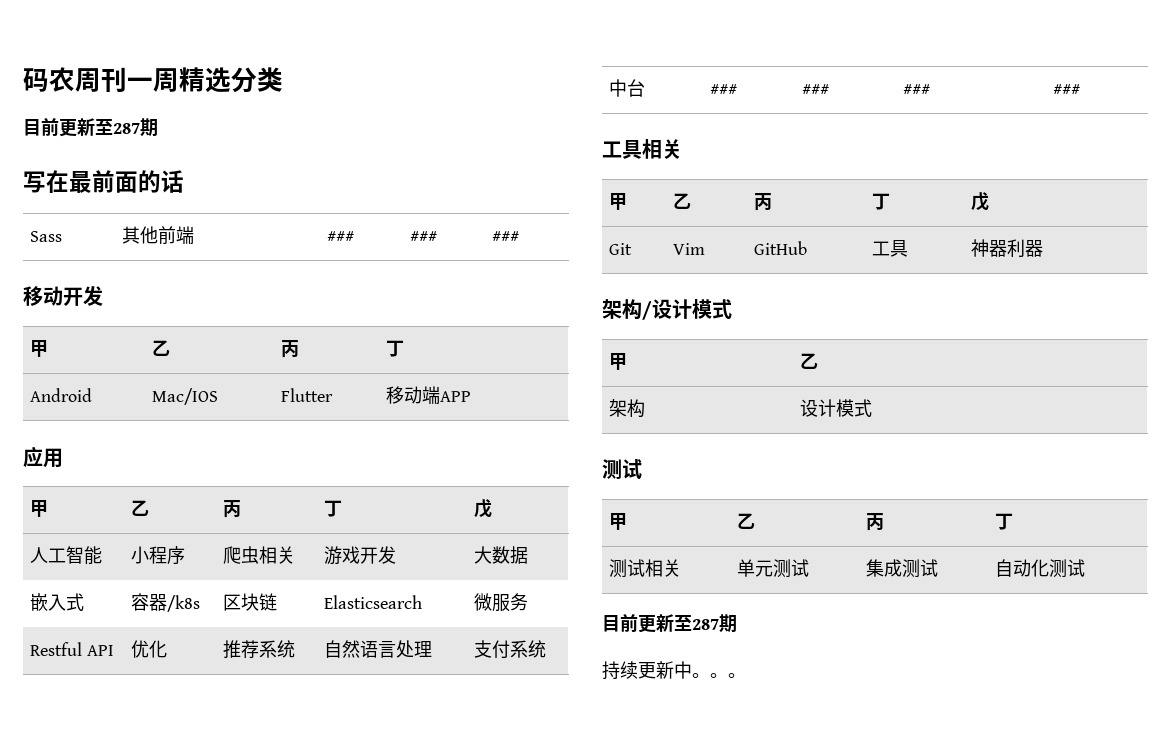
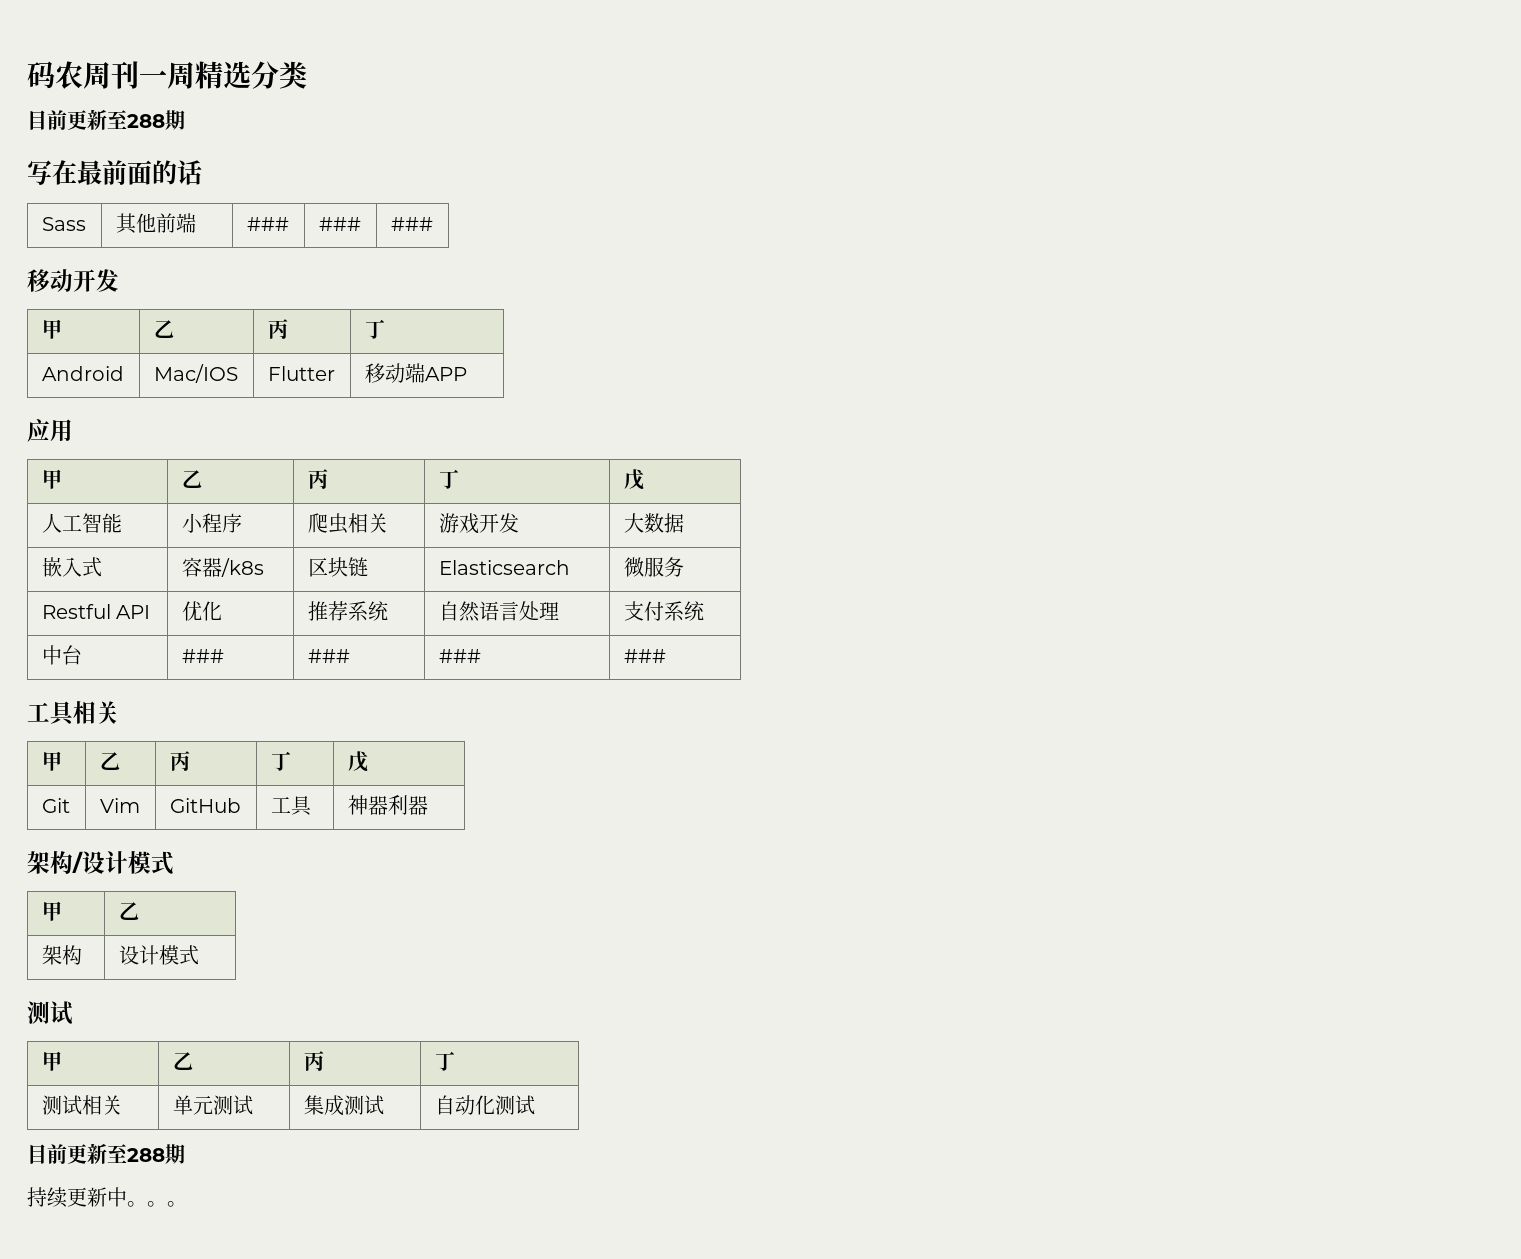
  码农周刊一周精选分类
- 目前更新至287期
+ 目前更新至288期
  测试相关 | 单元测试 | 集成测试 | 自动化测试
- 目前更新至287期
+ 目前更新至288期

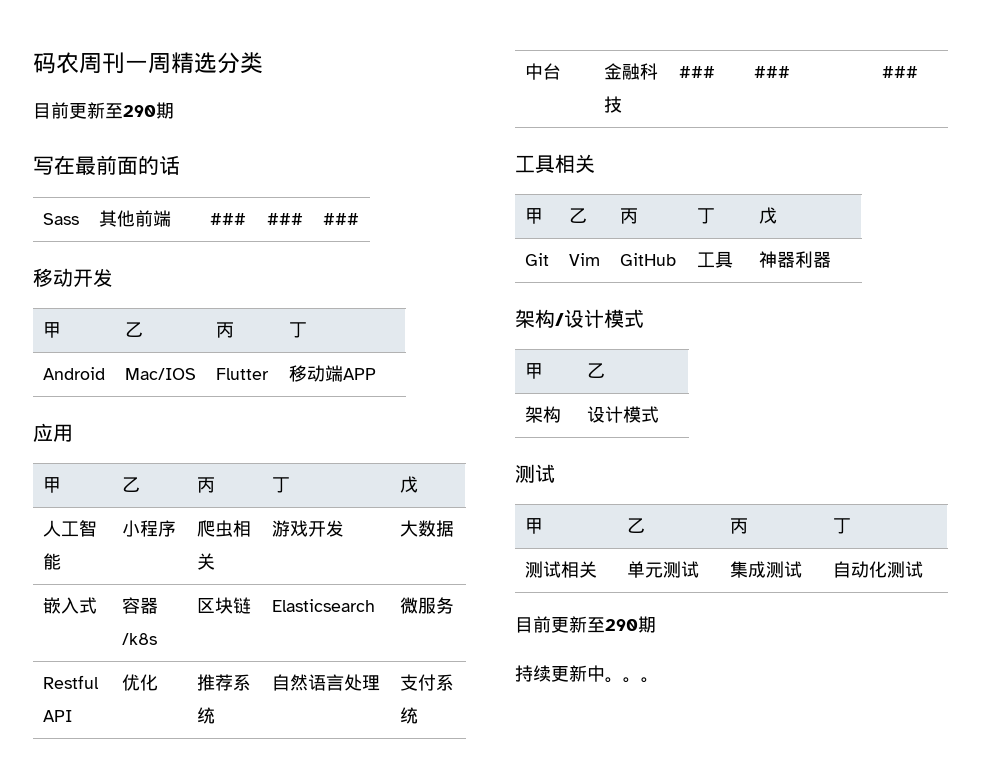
  码农周刊一周精选分类
- 目前更新至288期
+ 目前更新至290期
- 中台 | ### | ### | ### | ###
+ 中台 | 金融科技 | ### | ### | ###
  测试相关 | 单元测试 | 集成测试 | 自动化测试
- 目前更新至288期
+ 目前更新至290期

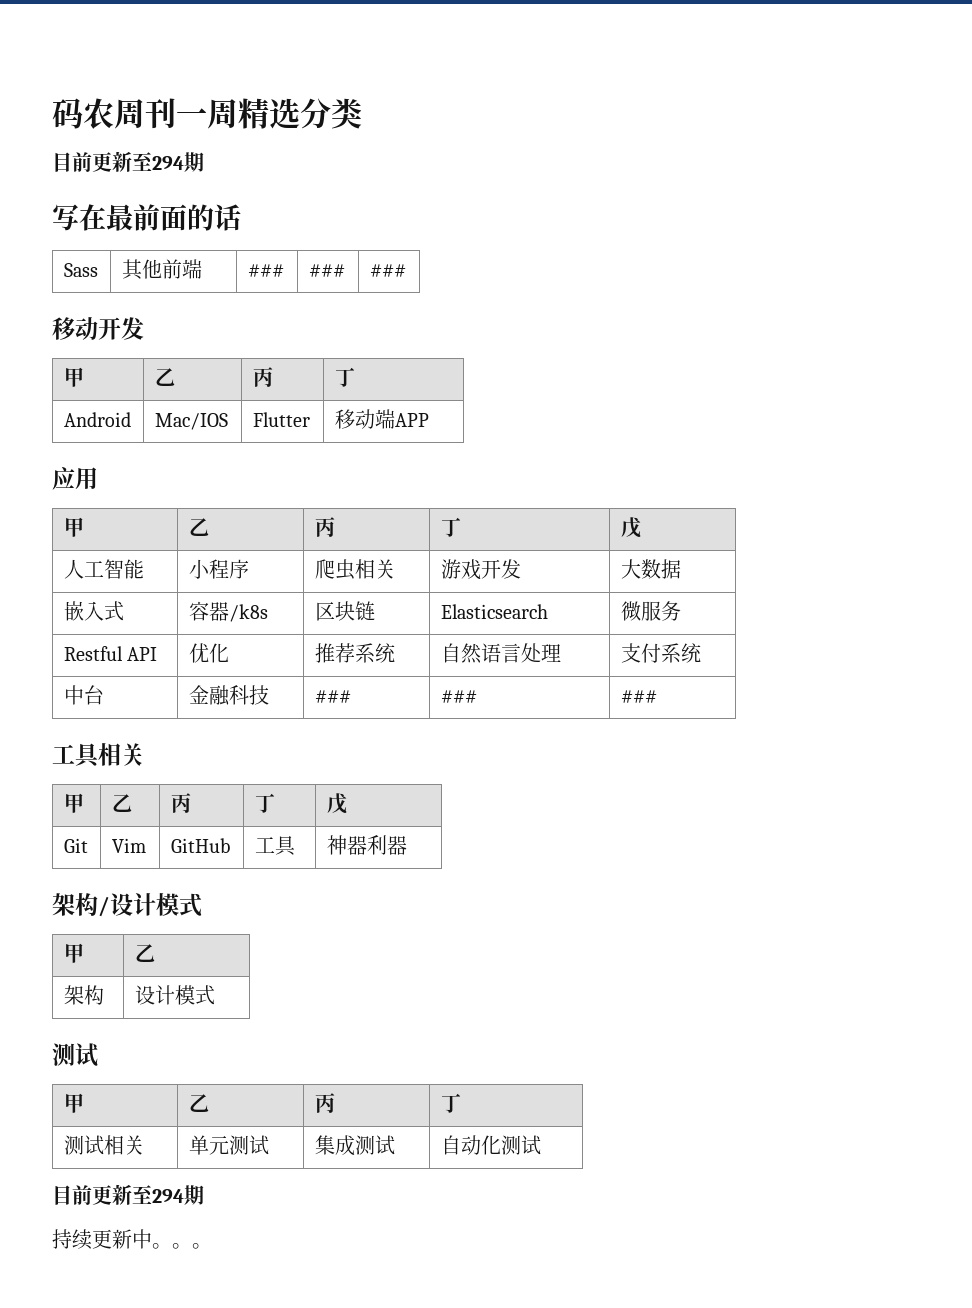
  码农周刊一周精选分类
- 目前更新至290期
+ 目前更新至294期
  测试相关 | 单元测试 | 集成测试 | 自动化测试
- 目前更新至290期
+ 目前更新至294期

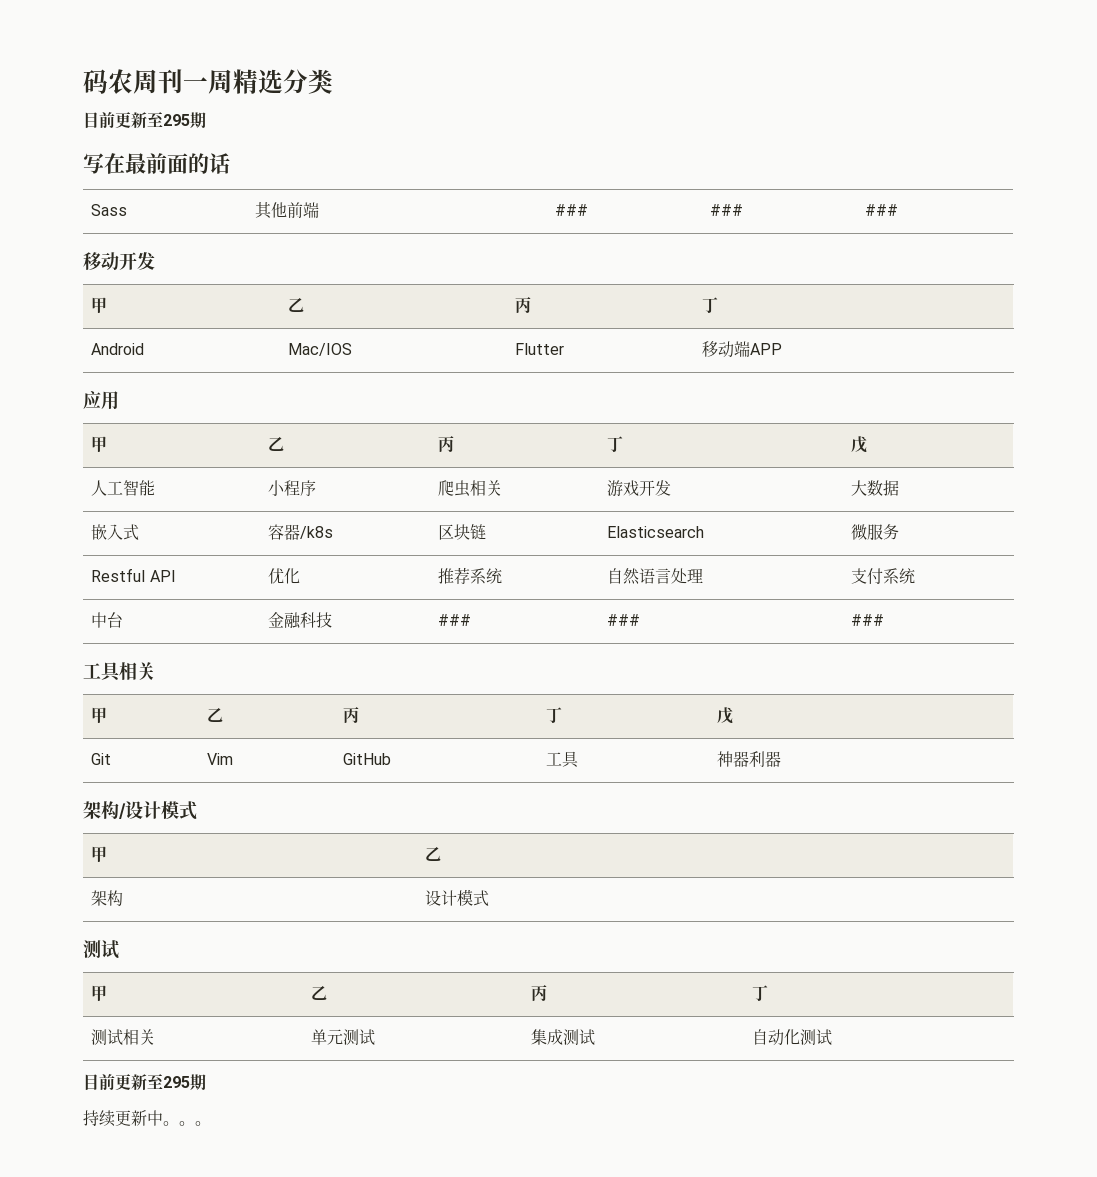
  码农周刊一周精选分类
- 目前更新至294期
+ 目前更新至295期
  测试相关 | 单元测试 | 集成测试 | 自动化测试
- 目前更新至294期
+ 目前更新至295期

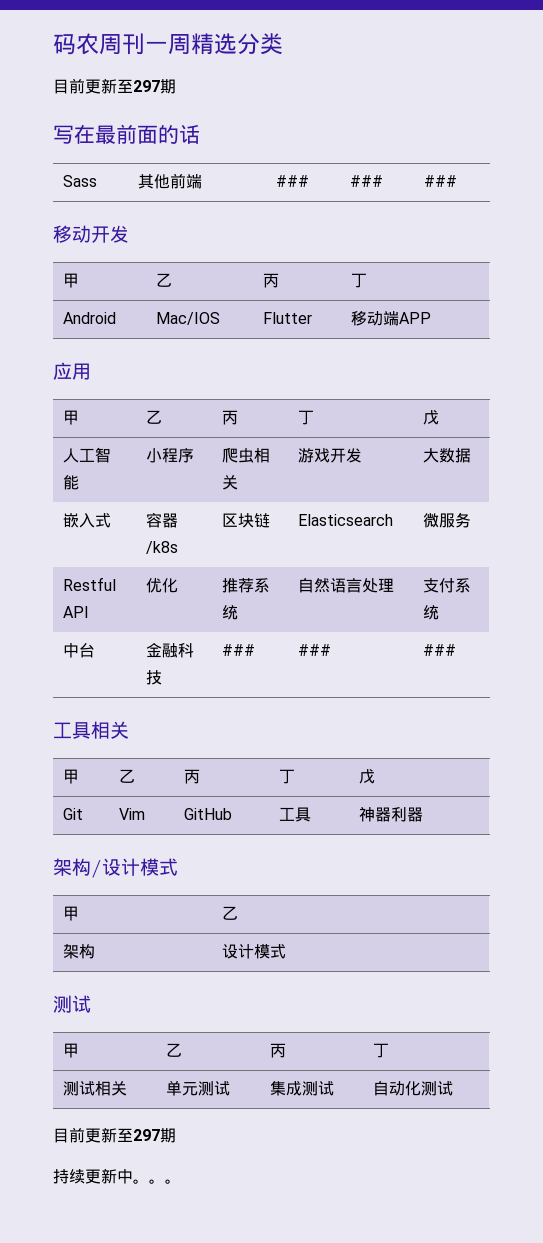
  码农周刊一周精选分类
- 目前更新至295期
+ 目前更新至297期
  测试相关 | 单元测试 | 集成测试 | 自动化测试
- 目前更新至295期
+ 目前更新至297期

